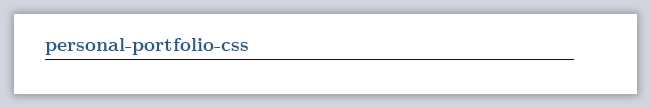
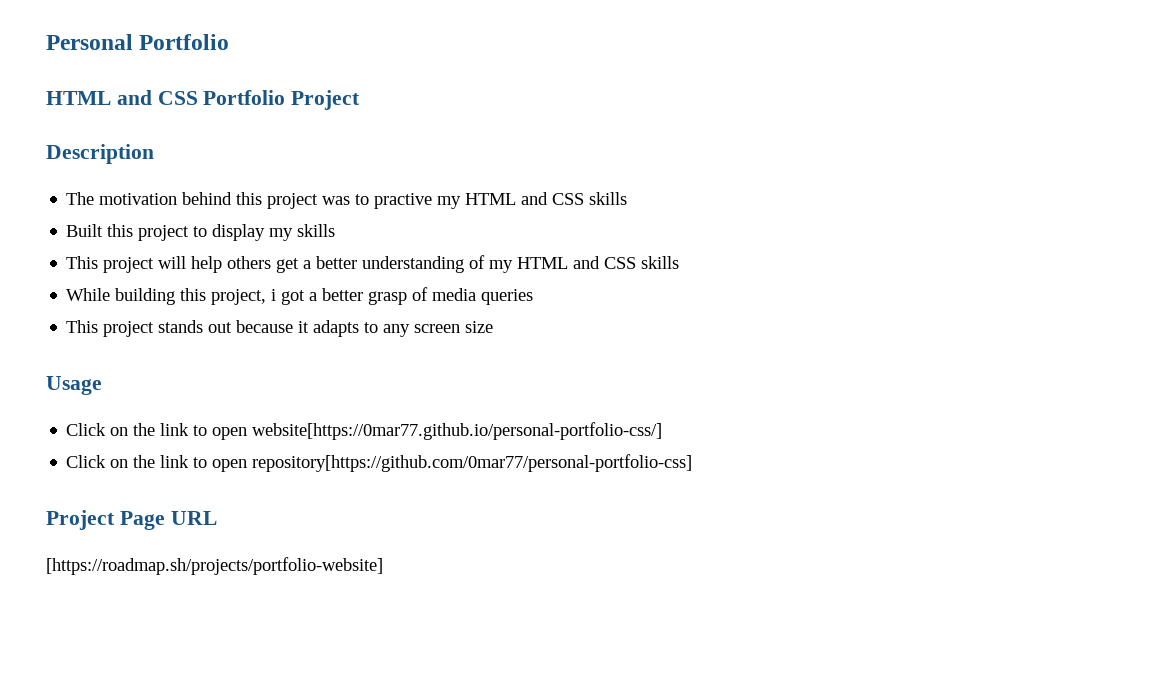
- personal-portfolio-css
+ Personal Portfolio
+ HTML and CSS Portfolio Project
+ Description
+ The motivation behind this project was to practive my HTML and CSS skills
+ Built this project to display my skills
+ This project will help others get a better understanding of my HTML and CSS skills
+ While building this project, i got a better grasp of media queries
+ This project stands out because it adapts to any screen size
+ Usage
+ Click on the link to open website[https://0mar77.github.io/personal-portfolio-css/]
+ Click on the link to open repository[https://github.com/0mar77/personal-portfolio-css]
+ Project Page URL
+ [https://roadmap.sh/projects/portfolio-website]

